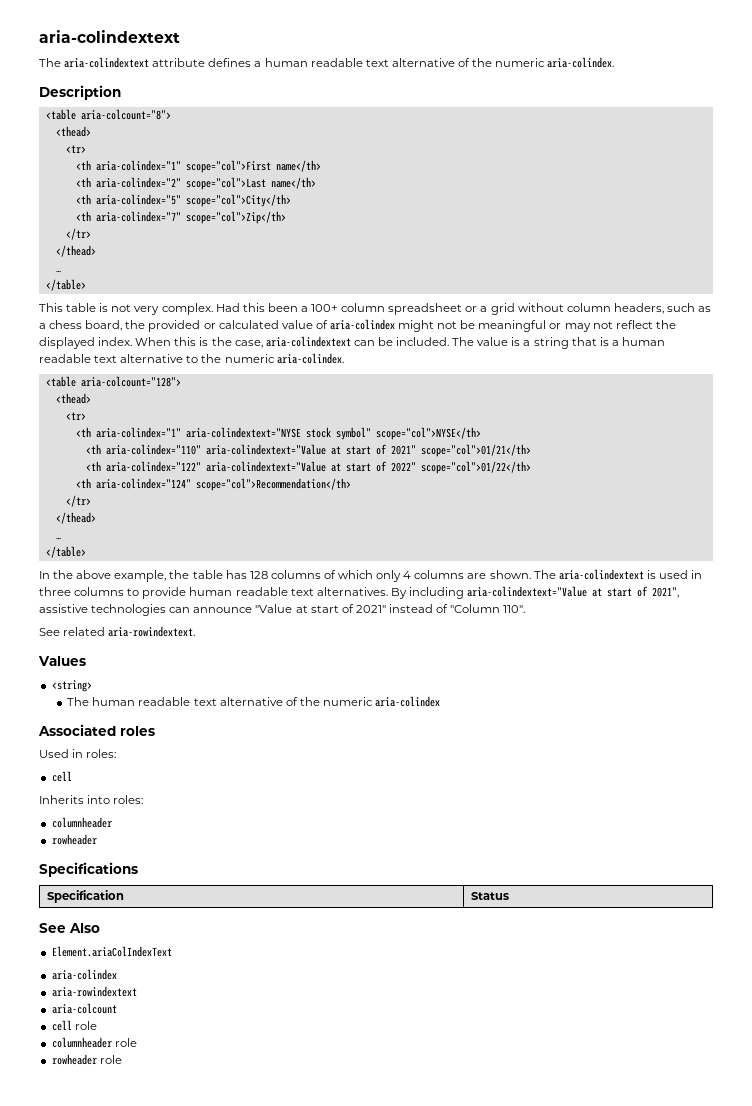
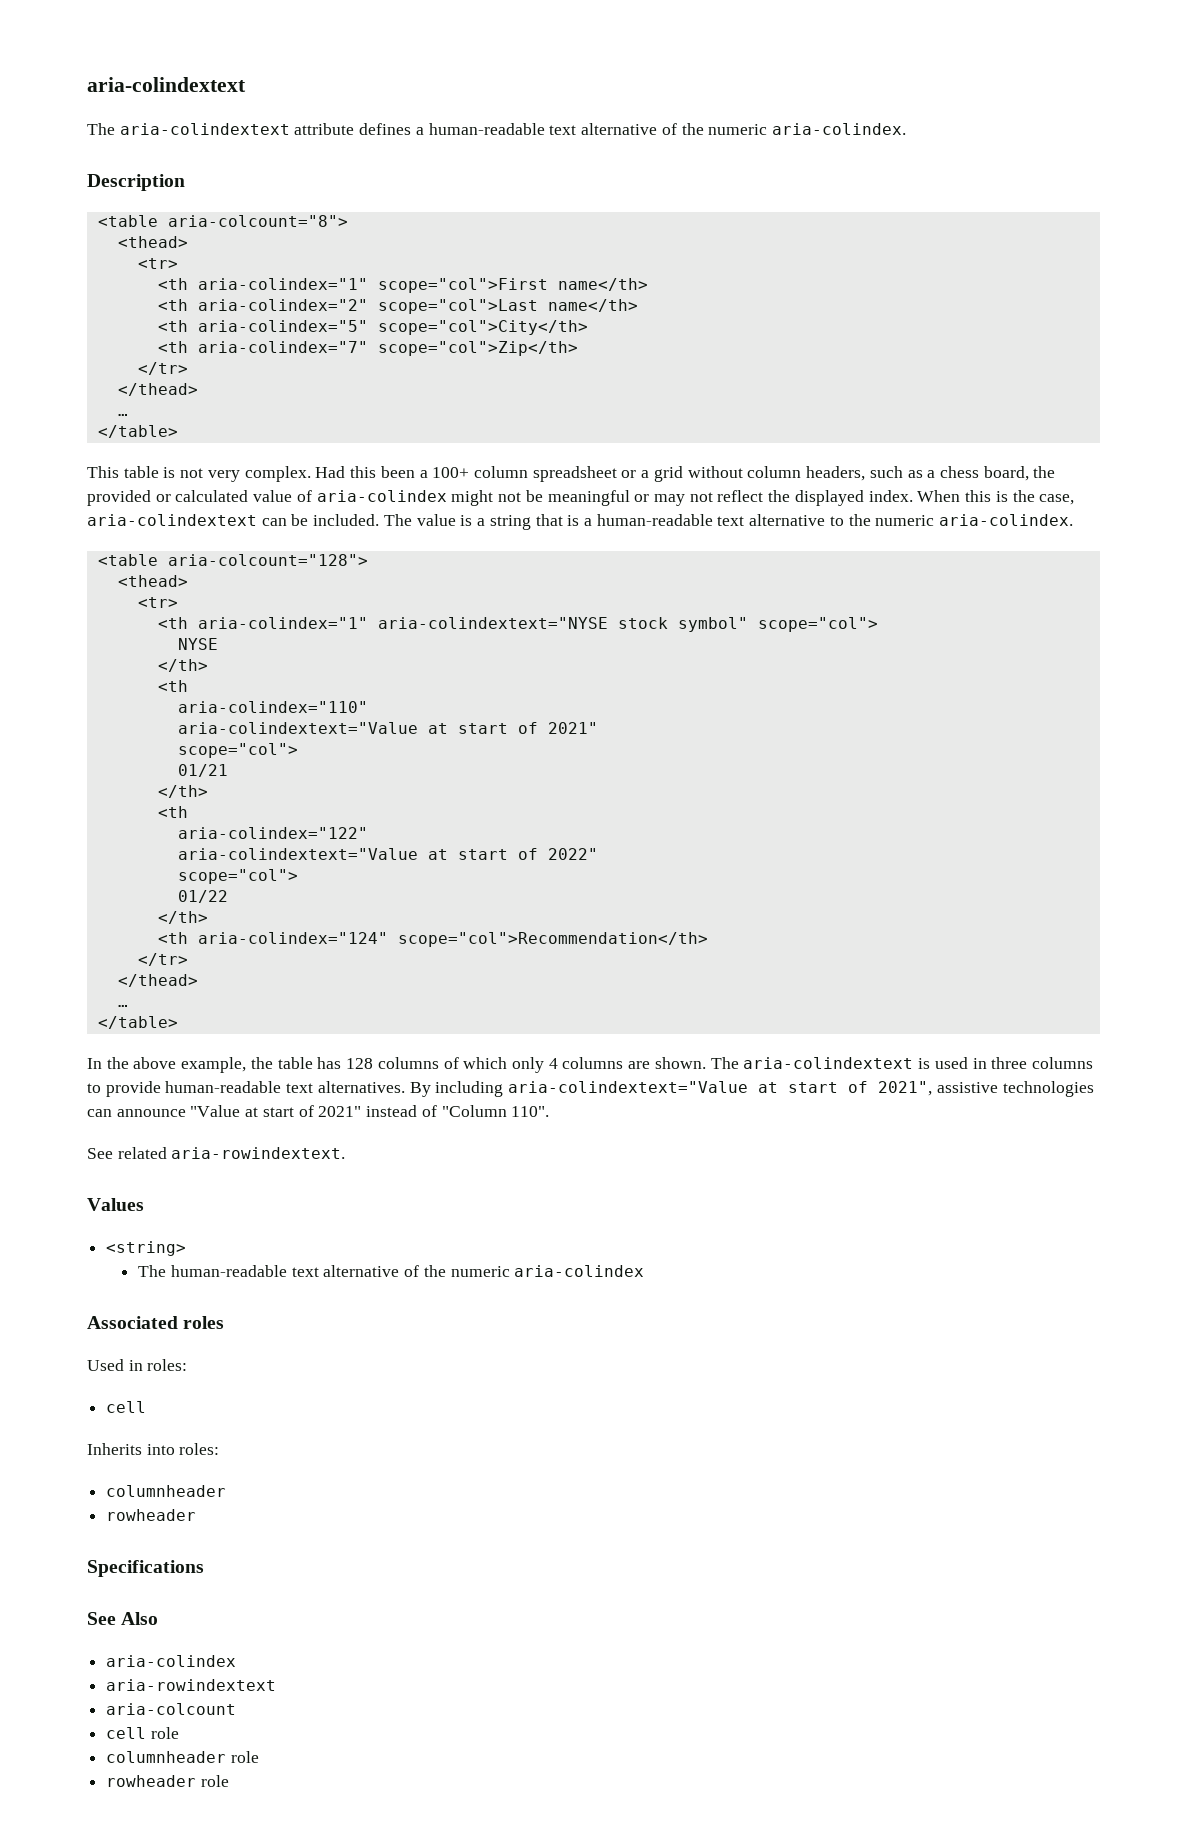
- The aria-colindextext attribute defines a human readable text alternative of the numeric aria-colindex.
+ The aria-colindextext attribute defines a human-readable text alternative of the numeric aria-colindex.
- The value is a string that is a human readable text alternative to the numeric aria-colindex.
+ The value is a string that is a human-readable text alternative to the numeric aria-colindex.
- <th aria-colindex="1" aria-colindextext="NYSE stock symbol" scope="col">NYSE</th>
- <th aria-colindex="110" aria-colindextext="Value at start of 2021" scope="col">01/21</th>
- <th aria-colindex="122" aria-colindextext="Value at start of 2022" scope="col">01/22</th>
+ <th aria-colindex="1" aria-colindextext="NYSE stock symbol" scope="col">
+ NYSE
+ </th>
+ <th
+ aria-colindex="110"
+ aria-colindextext="Value at start of 2021"
+ scope="col">
+ 01/21
+ </th>
+ <th
+ aria-colindex="122"
+ aria-colindextext="Value at start of 2022"
+ scope="col">
+ 01/22
+ </th>
- The aria-colindextext is used in three columns to provide human readable text alternatives.
+ The aria-colindextext is used in three columns to provide human-readable text alternatives.
- The human readable text alternative of the numeric aria-colindex
+ The human-readable text alternative of the numeric aria-colindex
- Specification | Status
- Element.ariaColIndexText

